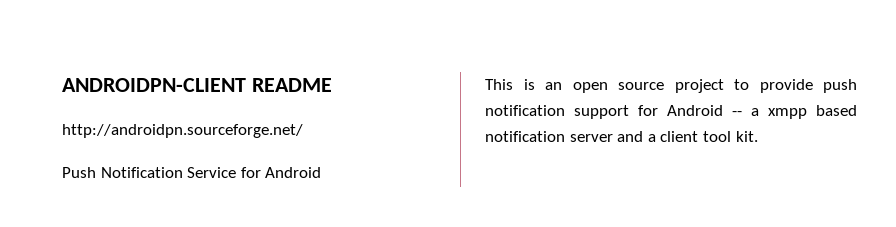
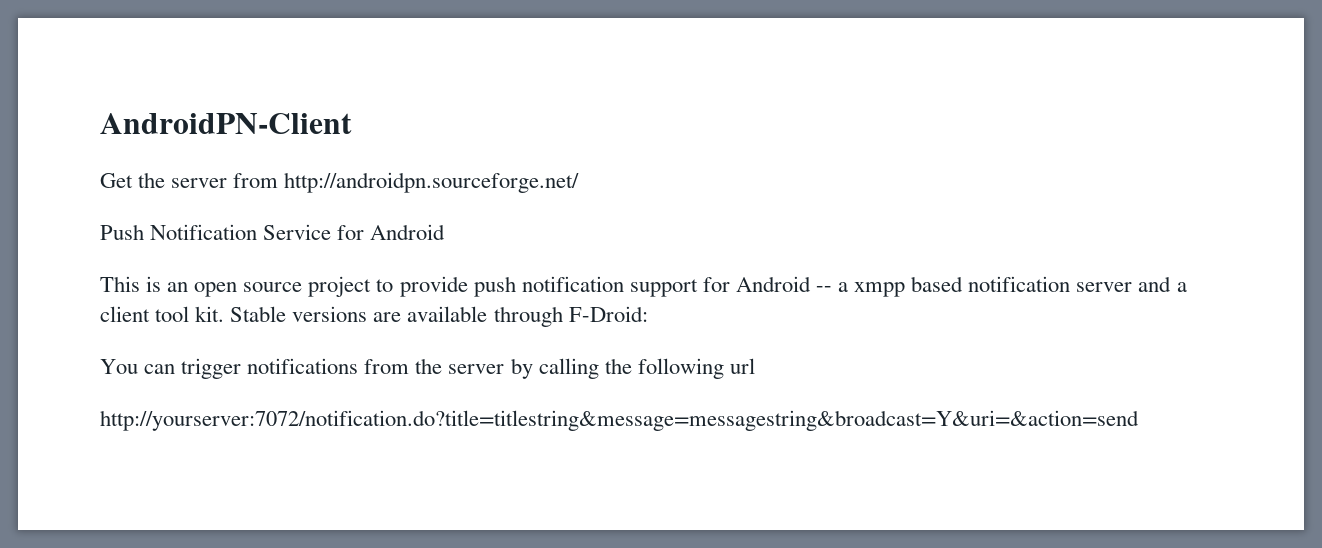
- ANDROIDPN-CLIENT README
- http://androidpn.sourceforge.net/
+ AndroidPN-Client
+ Get the server from http://androidpn.sourceforge.net/
+ Stable versions are available through F-Droid:
+ You can trigger notifications from the server by calling the following url
+ http://yourserver:7072/notification.do?title=titlestring&message=messagestring&broadcast=Y&uri=&action=send

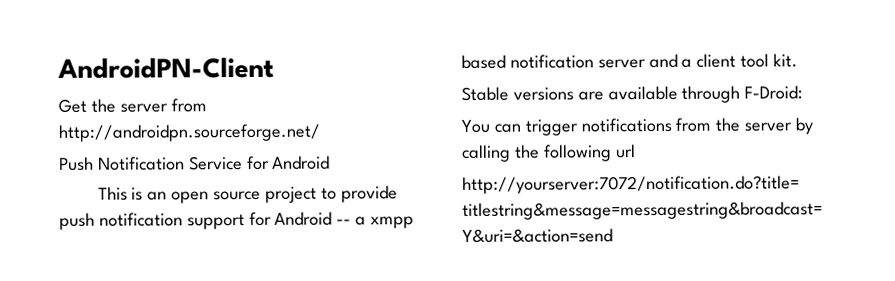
- This is an open source project to provide push notification support for Android -- a xmpp based notification server and a client tool kit. Stable versions are available through F-Droid:
+ This is an open source project to provide push notification support for Android -- a xmpp based notification server and a client tool kit.
+ Stable versions are available through F-Droid:

